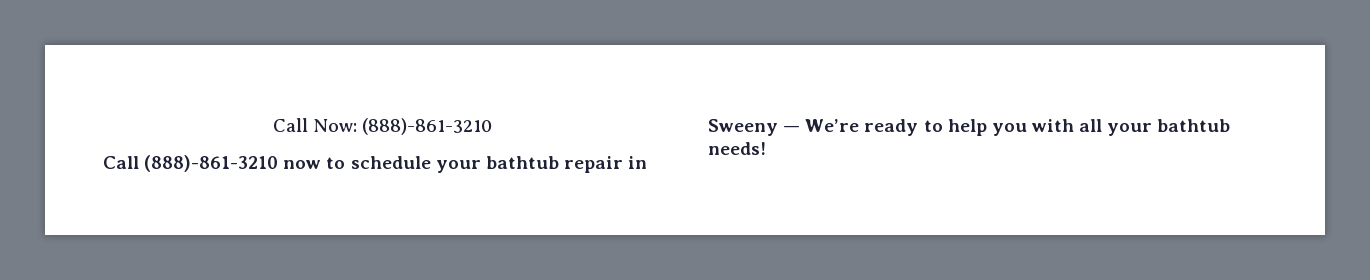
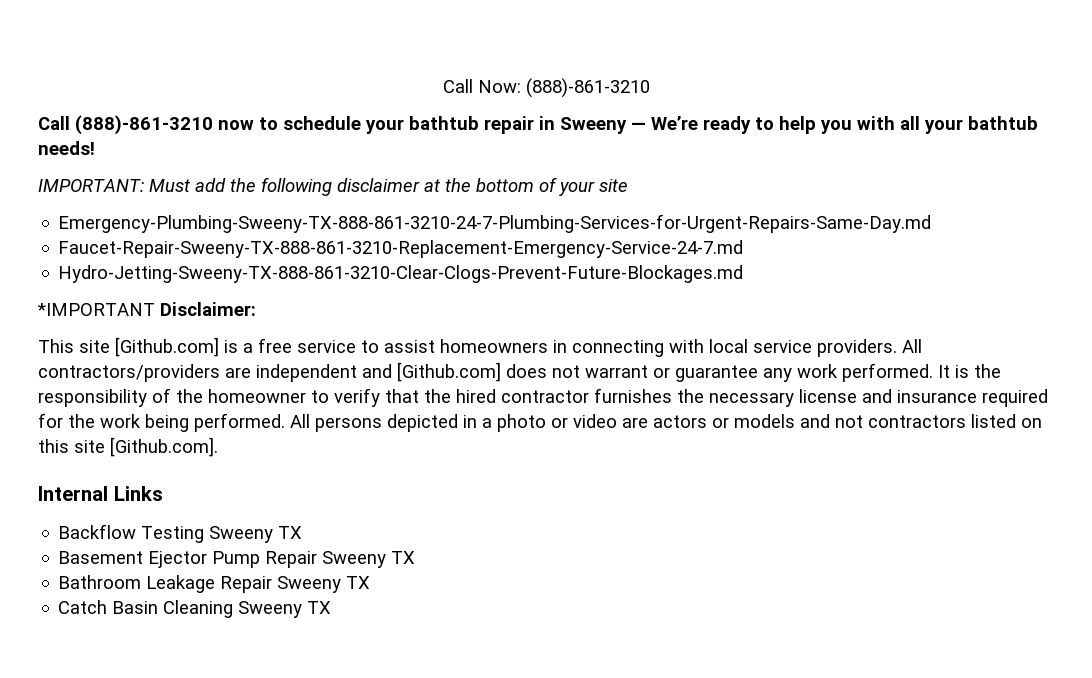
+ IMPORTANT: Must add the following disclaimer at the bottom of your site
+ Emergency-Plumbing-Sweeny-TX-888-861-3210-24-7-Plumbing-Services-for-Urgent-Repairs-Same-Day.md
+ Faucet-Repair-Sweeny-TX-888-861-3210-Replacement-Emergency-Service-24-7.md
+ Hydro-Jetting-Sweeny-TX-888-861-3210-Clear-Clogs-Prevent-Future-Blockages.md
+ *IMPORTANT Disclaimer:
+ This site [Github.com] is a free service to assist homeowners in connecting with local service providers. All contractors/providers are independent and [Github.com] does not warrant or guarantee any work performed. It is the responsibility of the homeowner to verify that the hired contractor furnishes the necessary license and insurance required for the work being performed. All persons depicted in a photo or video are actors or models and not contractors listed on this site [Github.com].
+ Internal Links
+ Backflow Testing Sweeny TX
+ Basement Ejector Pump Repair Sweeny TX
+ Bathroom Leakage Repair Sweeny TX
+ Catch Basin Cleaning Sweeny TX

